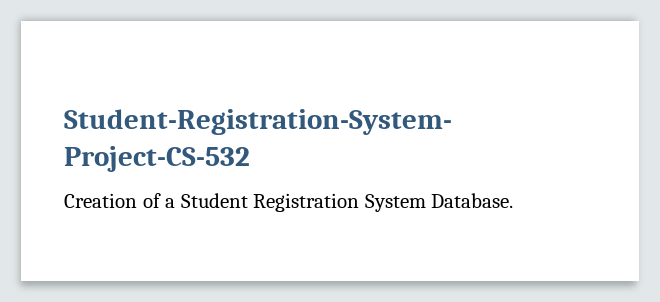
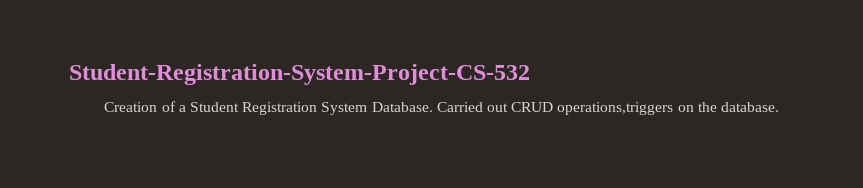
+ Carried out CRUD operations,triggers on the database.

